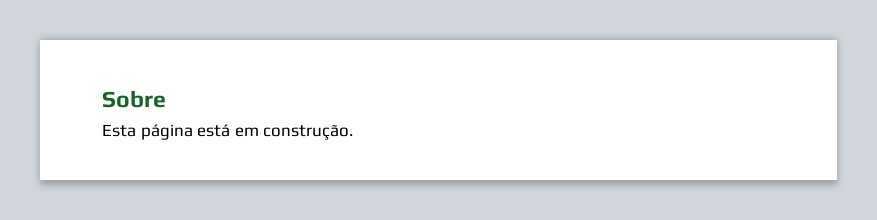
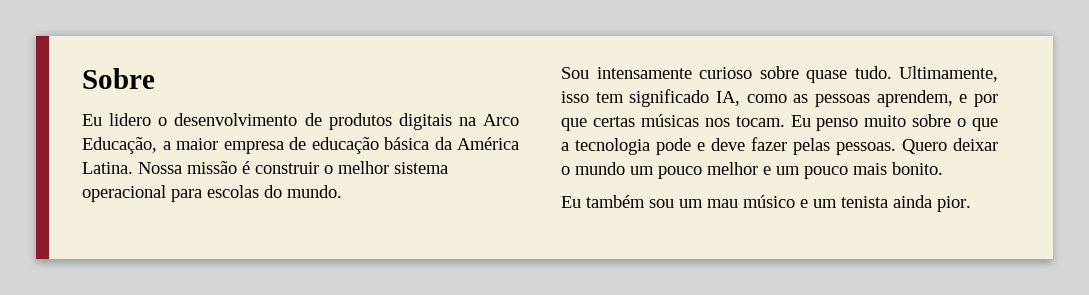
- Esta página está em construção.
+ Eu lidero o desenvolvimento de produtos digitais na Arco Educação, a maior empresa de educação básica da América Latina. Nossa missão é construir o melhor sistema operacional para escolas do mundo.
+ Sou intensamente curioso sobre quase tudo. Ultimamente, isso tem significado IA, como as pessoas aprendem, e por que certas músicas nos tocam. Eu penso muito sobre o que a tecnologia pode e deve fazer pelas pessoas. Quero deixar o mundo um pouco melhor e um pouco mais bonito.
+ Eu também sou um mau músico e um tenista ainda pior.

